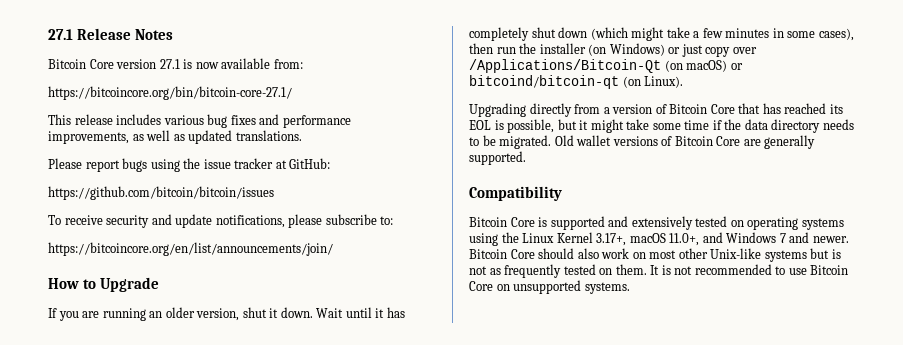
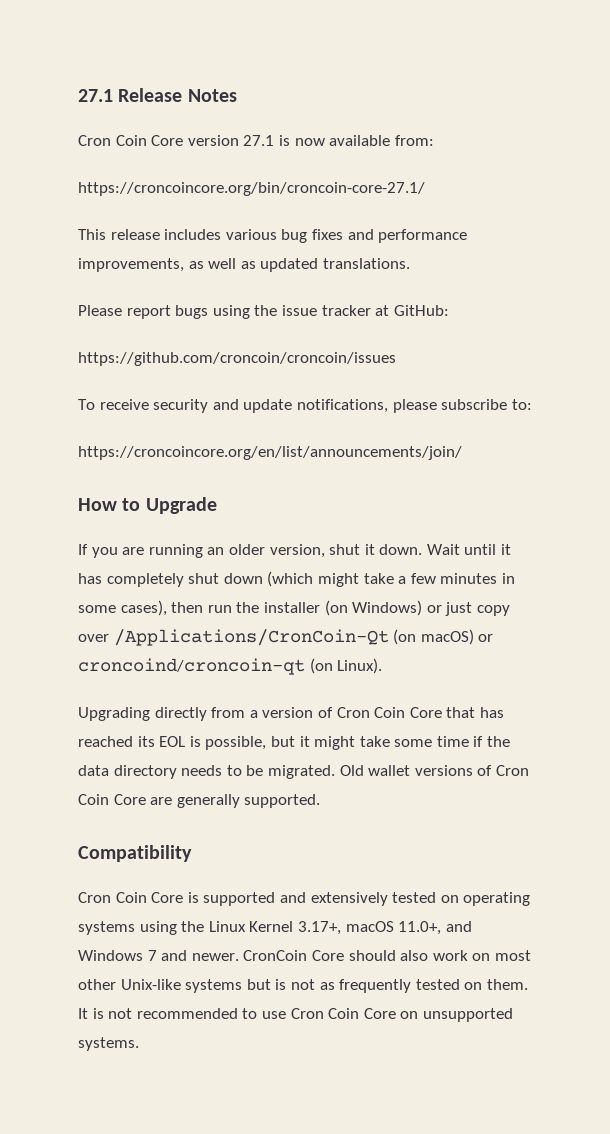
- Bitcoin Core version 27.1 is now available from:
+ Cron Coin Core version 27.1 is now available from:
- https://bitcoincore.org/bin/bitcoin-core-27.1/
+ https://croncoincore.org/bin/croncoin-core-27.1/
- https://github.com/bitcoin/bitcoin/issues
+ https://github.com/croncoin/croncoin/issues
- https://bitcoincore.org/en/list/announcements/join/
+ https://croncoincore.org/en/list/announcements/join/
- Wait until it has completely shut down (which might take a few minutes in some cases), then run the installer (on Windows) or just copy over /Applications/Bitcoin-Qt (on macOS) or bitcoind/bitcoin-qt (on Linux).
+ Wait until it has completely shut down (which might take a few minutes in some cases), then run the installer (on Windows) or just copy over /Applications/CronCoin-Qt (on macOS) or croncoind/croncoin-qt (on Linux).
- Upgrading directly from a version of Bitcoin Core that has reached its EOL is possible, but it might take some time if the data directory needs to be migrated.
+ Upgrading directly from a version of Cron Coin Core that has reached its EOL is possible, but it might take some time if the data directory needs to be migrated.
- Old wallet versions of Bitcoin Core are generally supported.
+ Old wallet versions of Cron Coin Core are generally supported.
- Bitcoin Core is supported and extensively tested on operating systems using the Linux Kernel 3.17+, macOS 11.0+, and Windows 7 and newer.
+ Cron Coin Core is supported and extensively tested on operating systems using the Linux Kernel 3.17+, macOS 11.0+, and Windows 7 and newer.
- Bitcoin Core should also work on most other Unix-like systems but is not as frequently tested on them.
+ CronCoin Core should also work on most other Unix-like systems but is not as frequently tested on them.
- It is not recommended to use Bitcoin Core on unsupported systems.
+ It is not recommended to use Cron Coin Core on unsupported systems.

